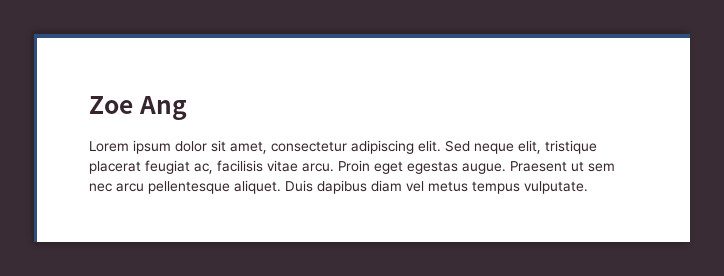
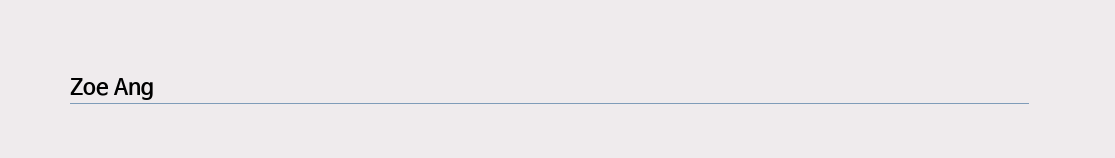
- Lorem ipsum dolor sit amet, consectetur adipiscing elit. Sed neque elit, tristique placerat feugiat ac, facilisis vitae arcu. Proin eget egestas augue. Praesent ut sem nec arcu pellentesque aliquet. Duis dapibus diam vel metus tempus vulputate.

